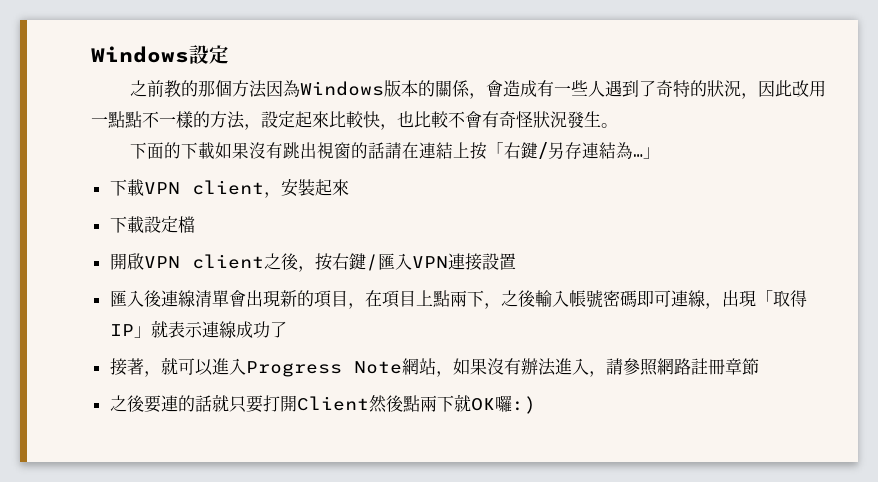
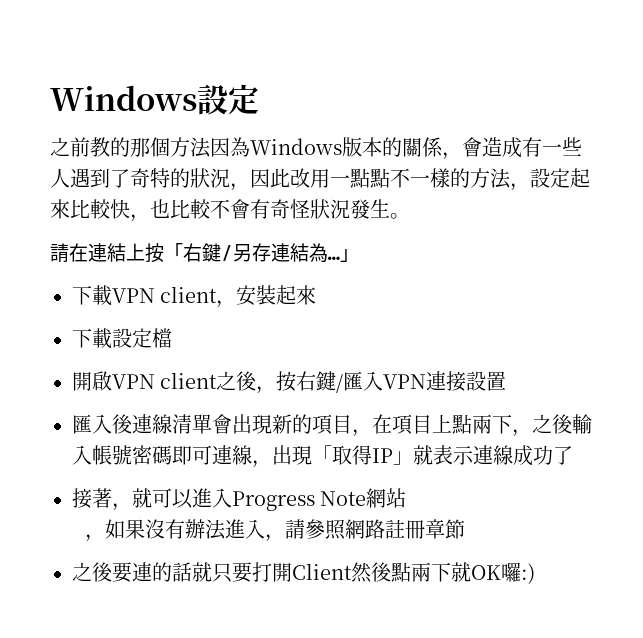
- 下面的下載如果沒有跳出視窗的話請在連結上按「右鍵/另存連結為…」
+ 請在連結上按「右鍵/另存連結為…」
- 接著，就可以進入Progress Note網站，如果沒有辦法進入，請參照網路註冊章節
+ 接著，就可以進入Progress Note網站
+ ，如果沒有辦法進入，請參照網路註冊章節

